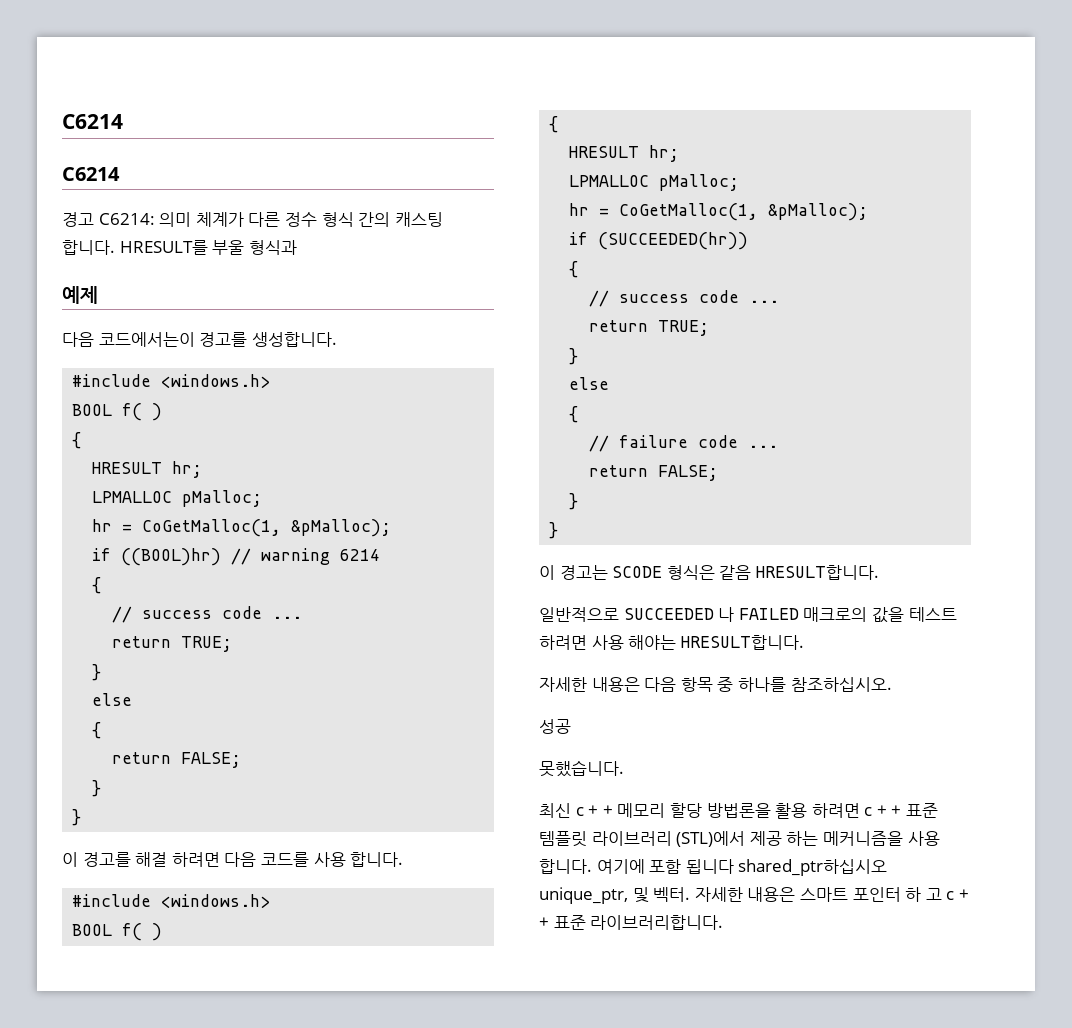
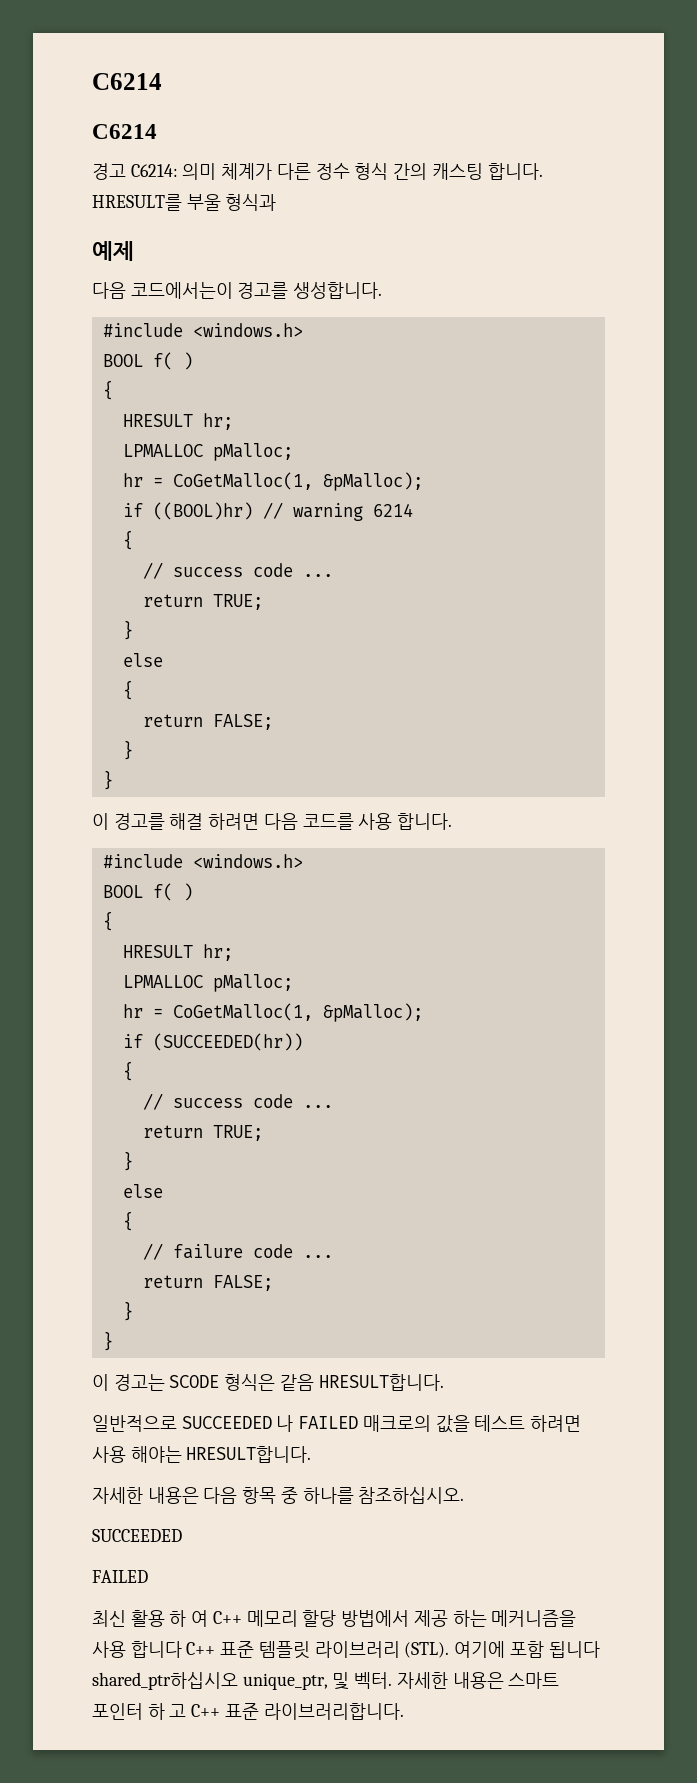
  자세한 내용은 다음 항목 중 하나를 참조하십시오.
- 성공
- 못했습니다.
+ SUCCEEDED
+ FAILED
- 최신 c + + 메모리 할당 방법론을 활용 하려면 c + + 표준 템플릿 라이브러리 (STL)에서 제공 하는 메커니즘을 사용 합니다.
+ 최신 활용 하 여 C++ 메모리 할당 방법에서 제공 하는 메커니즘을 사용 합니다 C++ 표준 템플릿 라이브러리 (STL).
- 자세한 내용은 스마트 포인터 하 고 c + + 표준 라이브러리합니다.
+ 자세한 내용은 스마트 포인터 하 고 C++ 표준 라이브러리합니다.

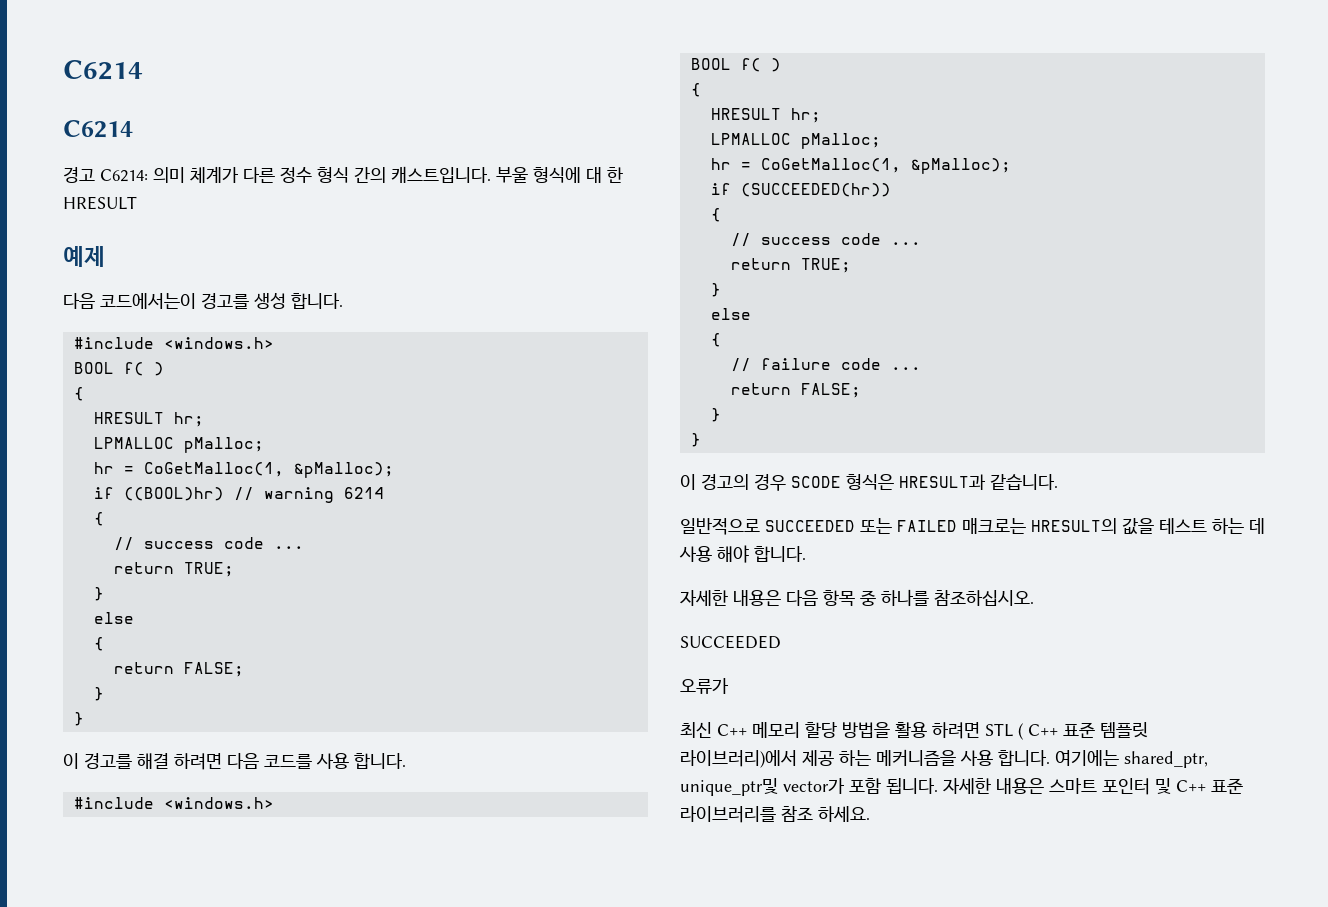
- 경고 C6214: 의미 체계가 다른 정수 형식 간의 캐스팅 합니다. HRESULT를 부울 형식과
+ 경고 C6214: 의미 체계가 다른 정수 형식 간의 캐스트입니다. 부울 형식에 대 한 HRESULT
- 다음 코드에서는이 경고를 생성합니다.
+ 다음 코드에서는이 경고를 생성 합니다.
- 이 경고는 SCODE 형식은 같음 HRESULT합니다.
- 일반적으로 SUCCEEDED 나 FAILED 매크로의 값을 테스트 하려면 사용 해야는 HRESULT합니다.
+ 이 경고의 경우 SCODE 형식은 HRESULT과 같습니다.
+ 일반적으로 SUCCEEDED 또는 FAILED 매크로는 HRESULT의 값을 테스트 하는 데 사용 해야 합니다.
  자세한 내용은 다음 항목 중 하나를 참조하십시오.
  SUCCEEDED
- FAILED
+ 오류가
- 최신 활용 하 여 C++ 메모리 할당 방법에서 제공 하는 메커니즘을 사용 합니다 C++ 표준 템플릿 라이브러리 (STL). 여기에 포함 됩니다 shared_ptr하십시오 unique_ptr, 및 벡터. 자세한 내용은 스마트 포인터 하 고 C++ 표준 라이브러리합니다.
+ 최신 C++ 메모리 할당 방법을 활용 하려면 STL ( C++ 표준 템플릿 라이브러리)에서 제공 하는 메커니즘을 사용 합니다. 여기에는 shared_ptr, unique_ptr및 vector가 포함 됩니다. 자세한 내용은 스마트 포인터 및 C++ 표준 라이브러리를 참조 하세요.

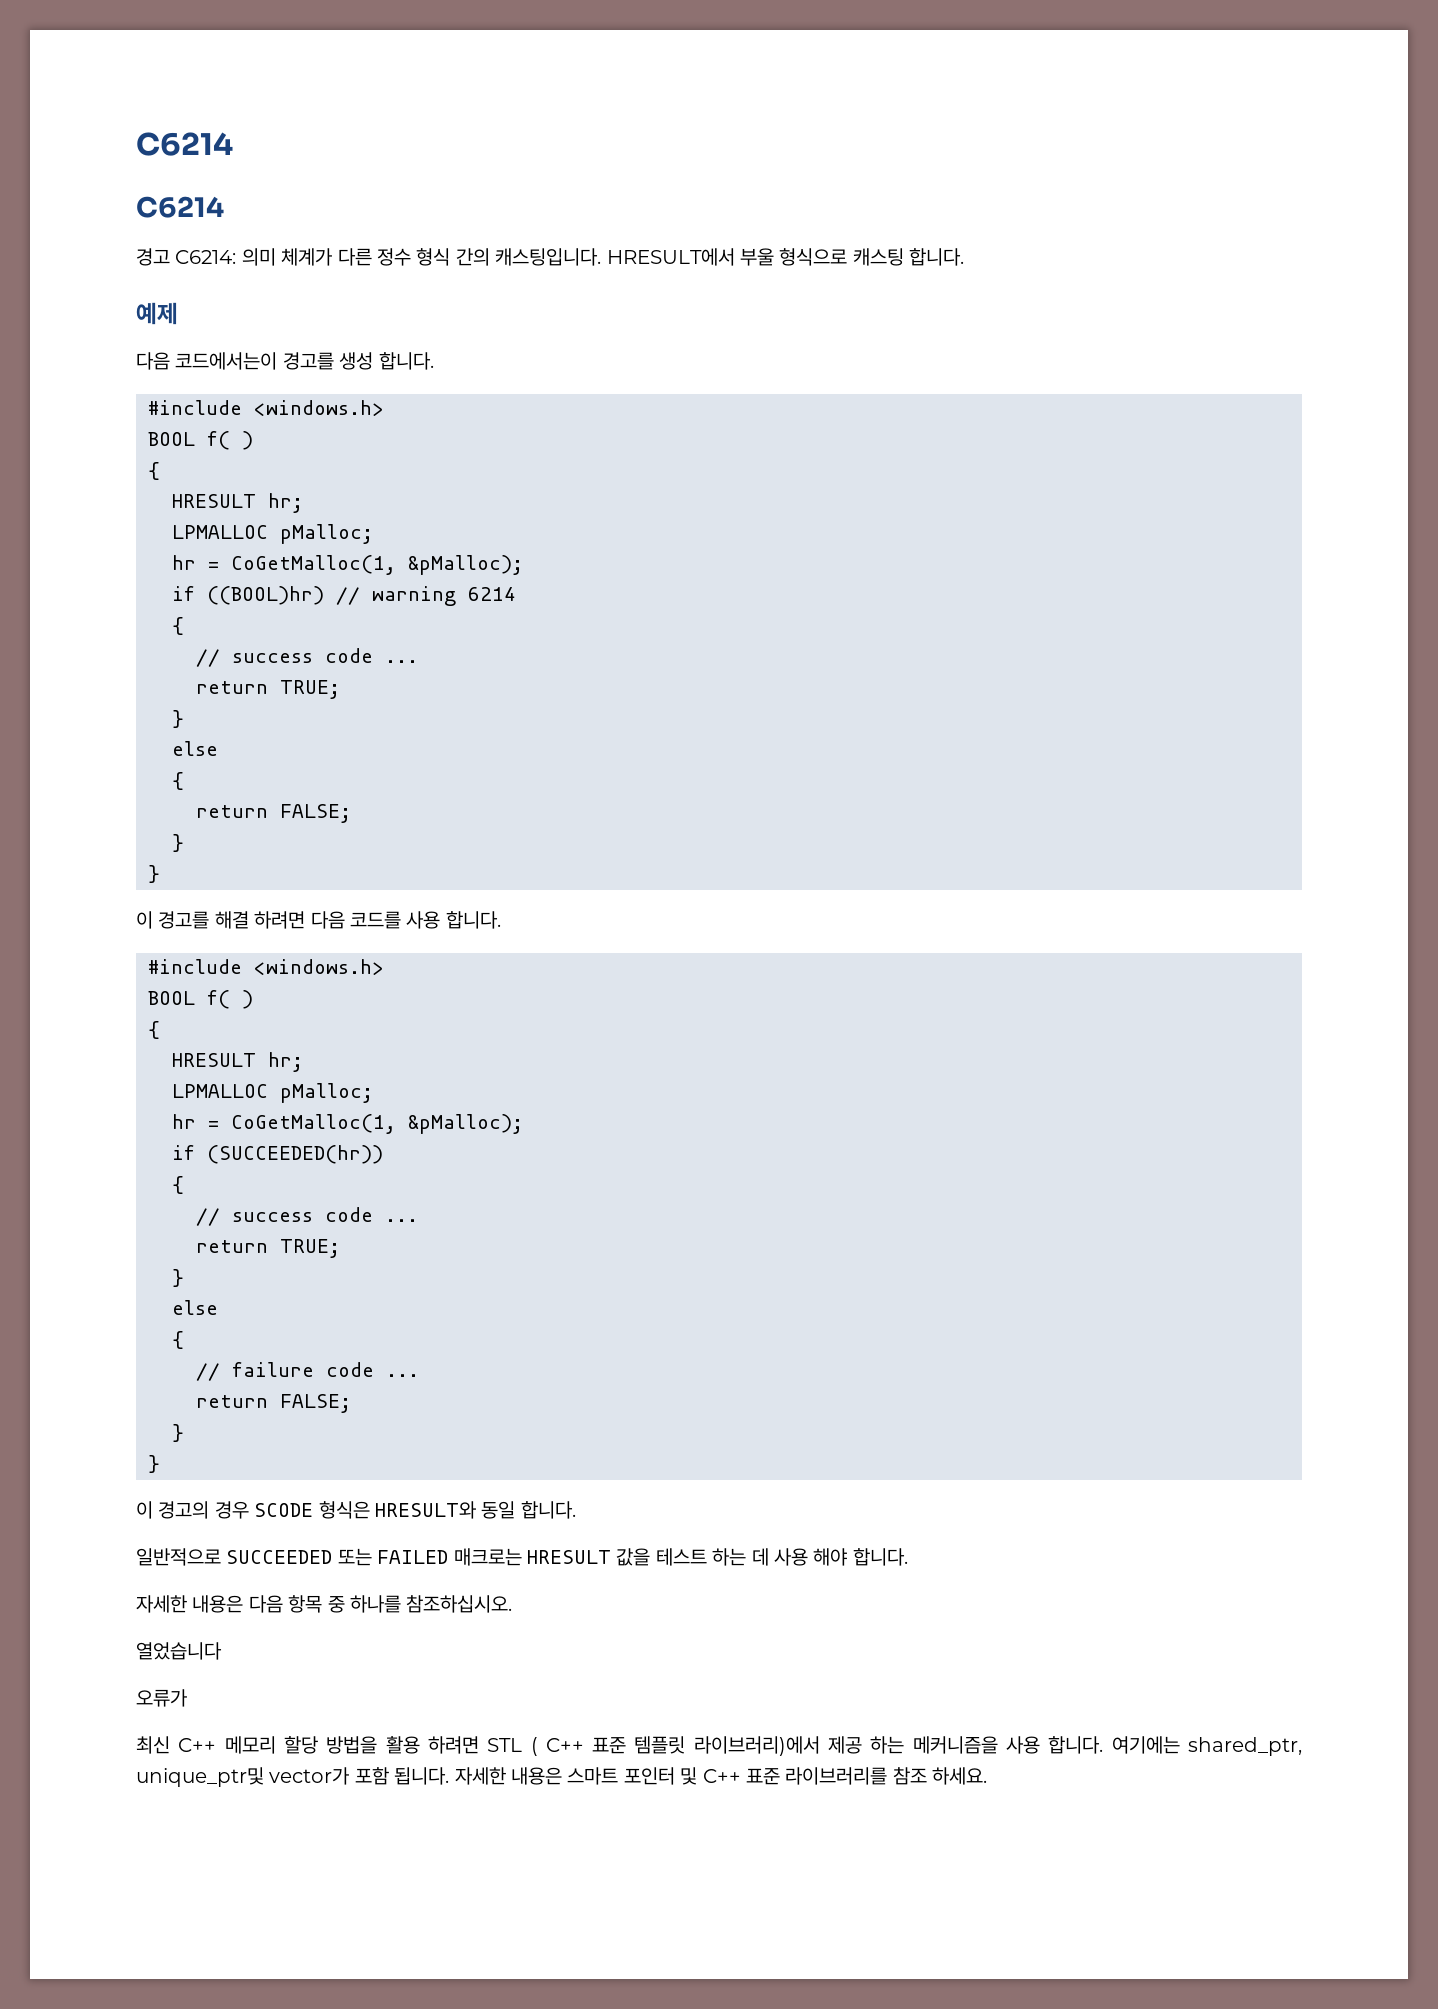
- 경고 C6214: 의미 체계가 다른 정수 형식 간의 캐스트입니다. 부울 형식에 대 한 HRESULT
+ 경고 C6214: 의미 체계가 다른 정수 형식 간의 캐스팅입니다. HRESULT에서 부울 형식으로 캐스팅 합니다.
- 이 경고의 경우 SCODE 형식은 HRESULT과 같습니다.
+ 이 경고의 경우 SCODE 형식은 HRESULT와 동일 합니다.
- 일반적으로 SUCCEEDED 또는 FAILED 매크로는 HRESULT의 값을 테스트 하는 데 사용 해야 합니다.
+ 일반적으로 SUCCEEDED 또는 FAILED 매크로는 HRESULT 값을 테스트 하는 데 사용 해야 합니다.
  자세한 내용은 다음 항목 중 하나를 참조하십시오.
- SUCCEEDED
+ 열었습니다

